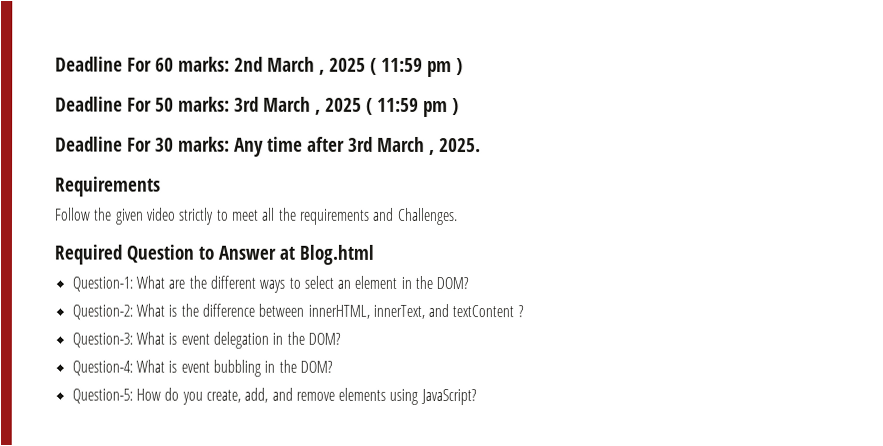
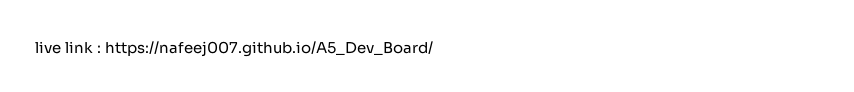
- Deadline For 60 marks: 2nd March , 2025 ( 11:59 pm )
- Deadline For 50 marks: 3rd March , 2025 ( 11:59 pm )
- Deadline For 30 marks: Any time after 3rd March , 2025.
- Requirements
- Follow the given video strictly to meet all the requirements and Challenges.
- Required Question to Answer at Blog.html
- Question-1: What are the different ways to select an element in the DOM?
- Question-2: What is the difference between innerHTML, innerText, and textContent ?
- Question-3: What is event delegation in the DOM?
- Question-4: What is event bubbling in the DOM?
- Question-5: How do you create, add, and remove elements using JavaScript?
+ live link : https://nafeej007.github.io/A5_Dev_Board/

